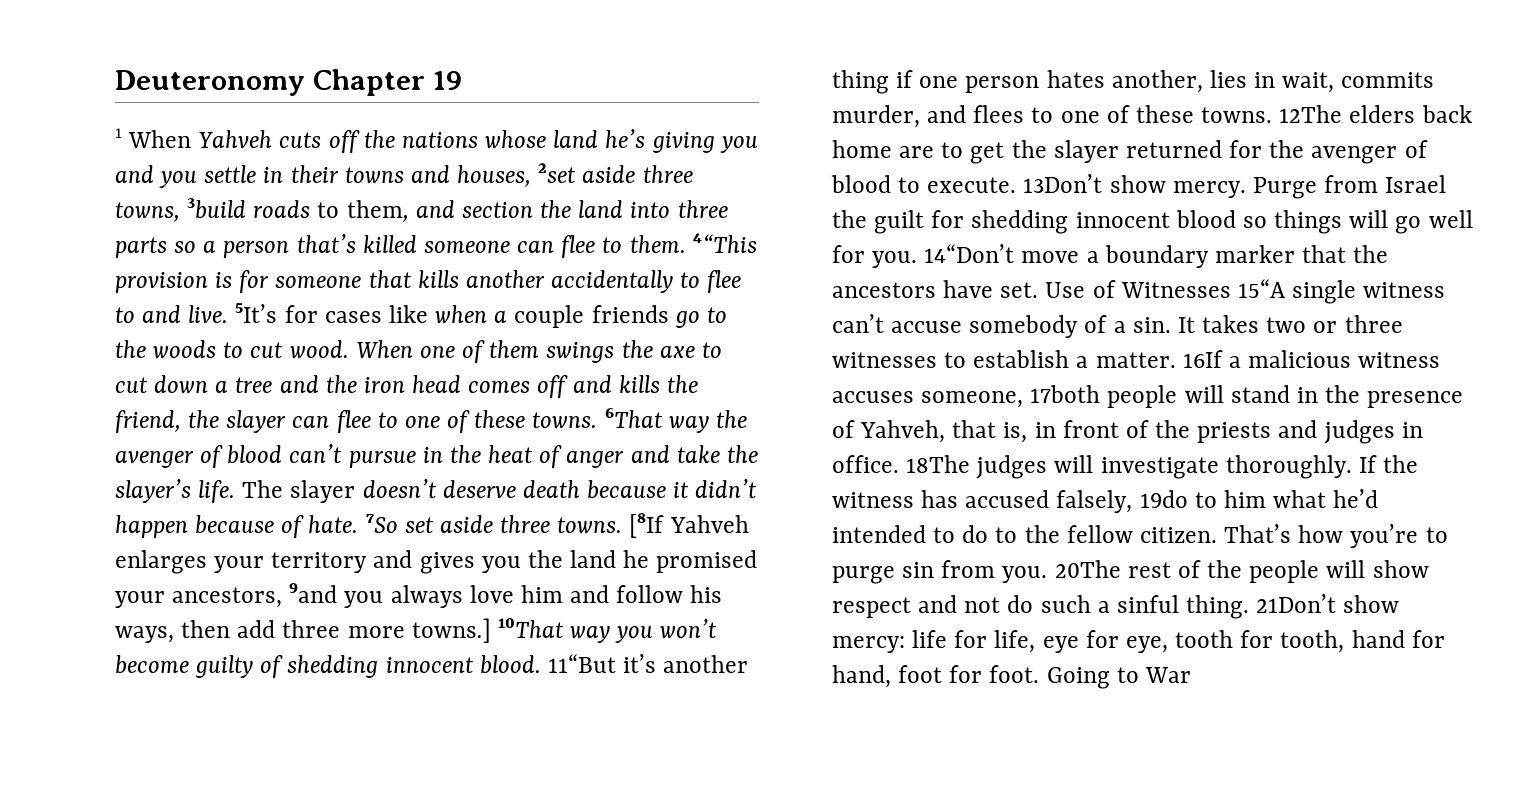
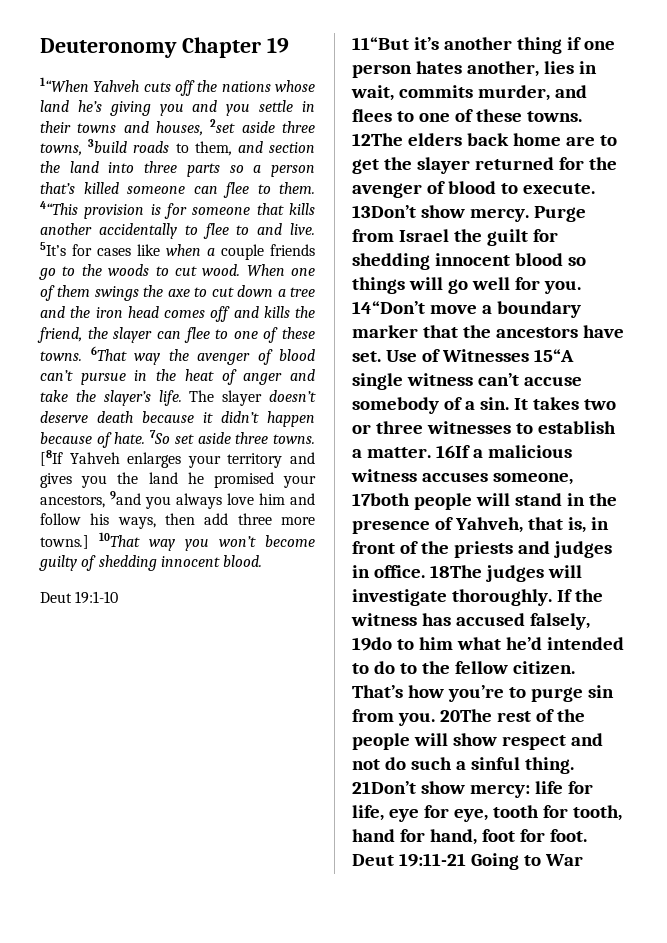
- 1 When Yahveh cuts off the nations whose land he’s giving you and you settle in their towns and houses, 2set aside three towns, 3build roads to them, and section the land into three parts so a person that’s killed someone can flee to them.
+ 1“When Yahveh cuts off the nations whose land he’s giving you and you settle in their towns and houses, 2set aside three towns, 3build roads to them, and section the land into three parts so a person that’s killed someone can flee to them.
- 10That way you won’t become guilty of shedding innocent blood. 11“But it’s another thing if one person hates another, lies in wait, commits murder, and flees to one of these towns.
+ 10That way you won’t become guilty of shedding innocent blood.
+ Deut 19:1-10
+ 11“But it’s another thing if one person hates another, lies in wait, commits murder, and flees to one of these towns.
- Going to War
+ Deut 19:11-21 Going to War

